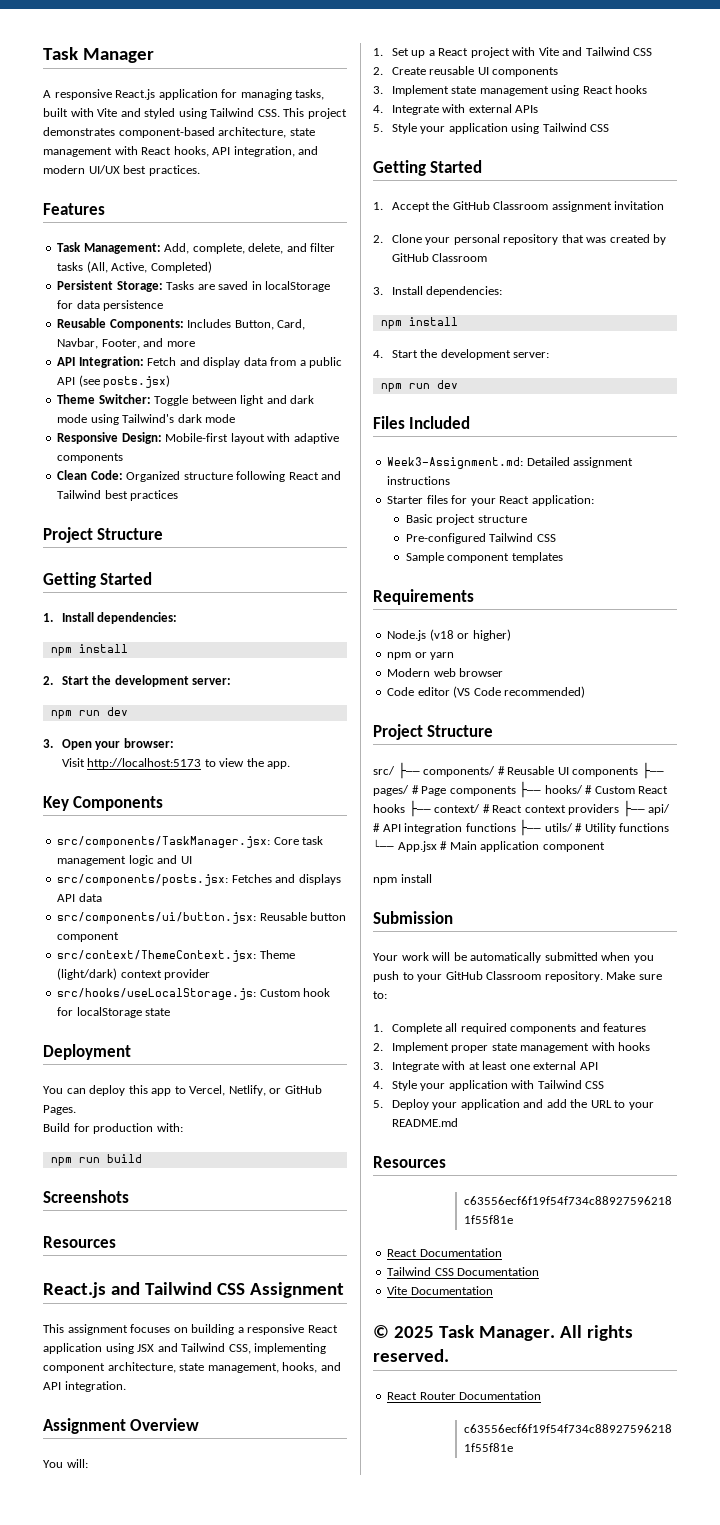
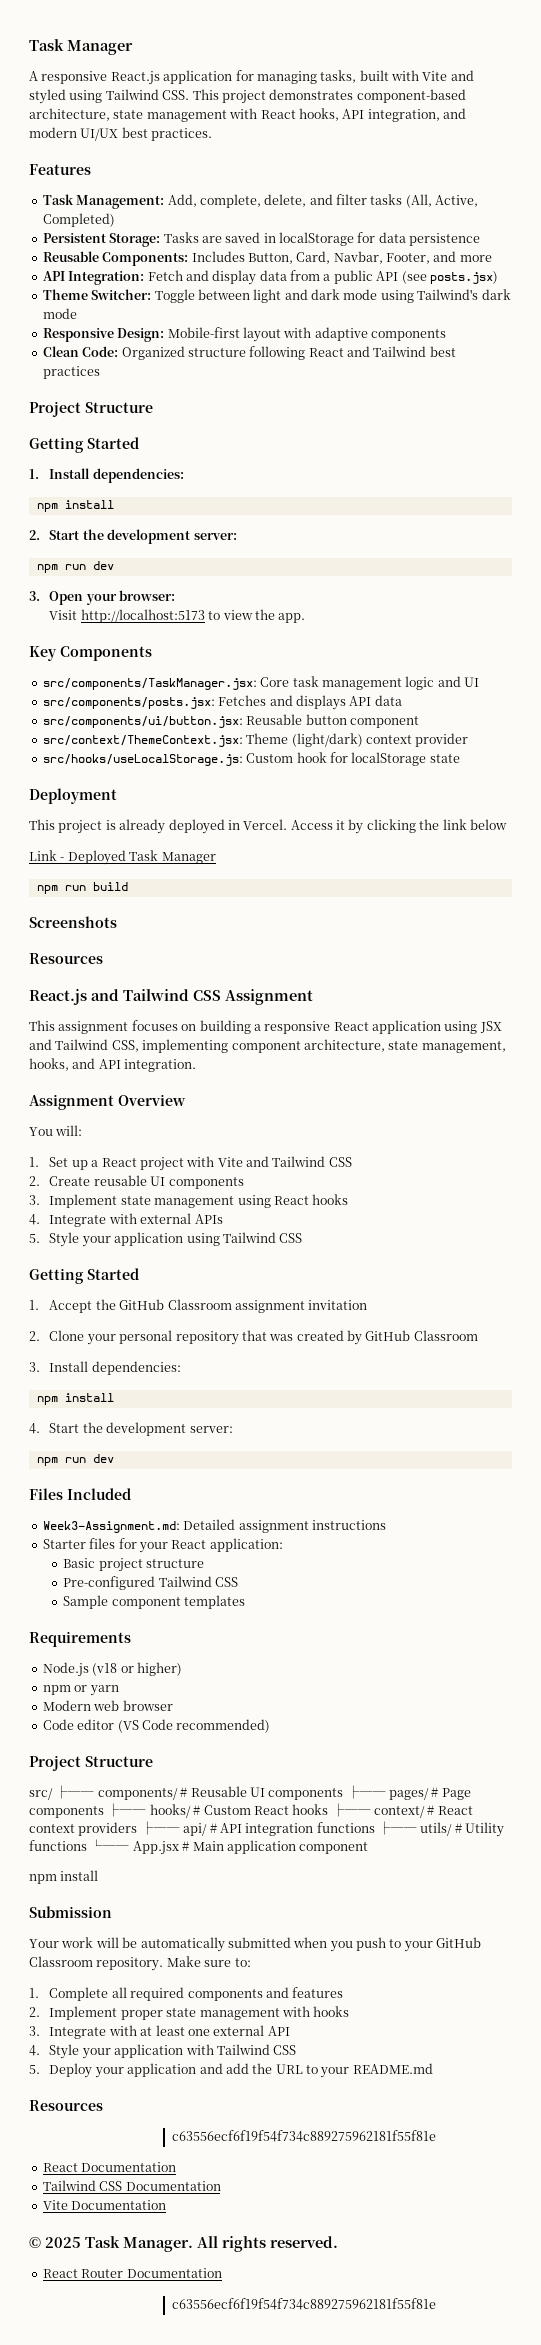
- You can deploy this app to Vercel, Netlify, or GitHub Pages.
- Build for production with:
+ This project is already deployed in Vercel. Access it by clicking the link below
+ Link - Deployed Task Manager

